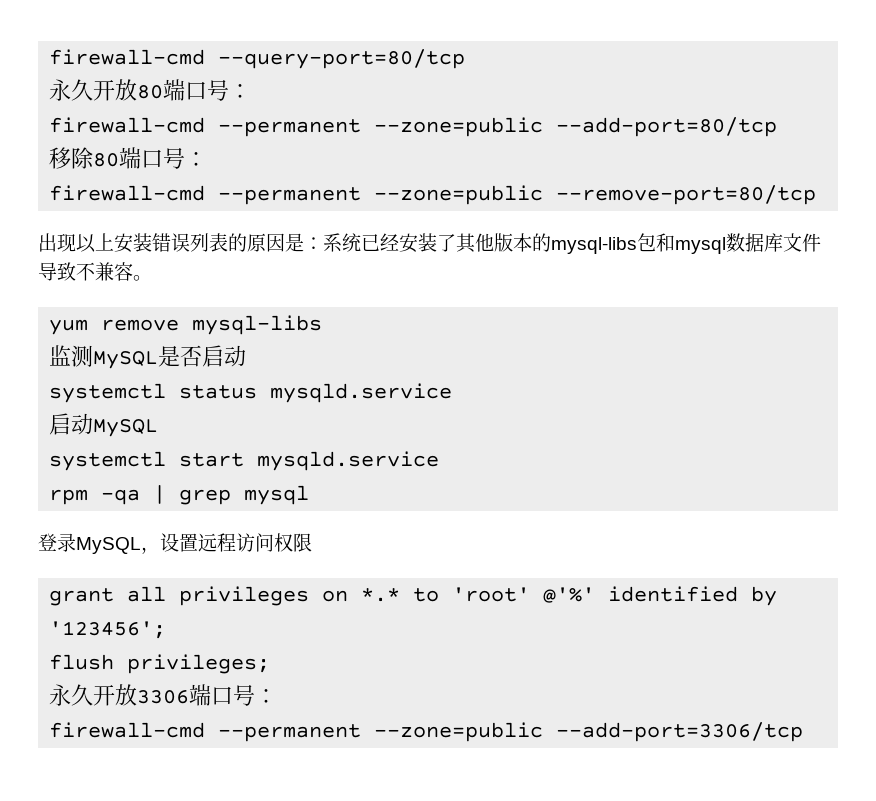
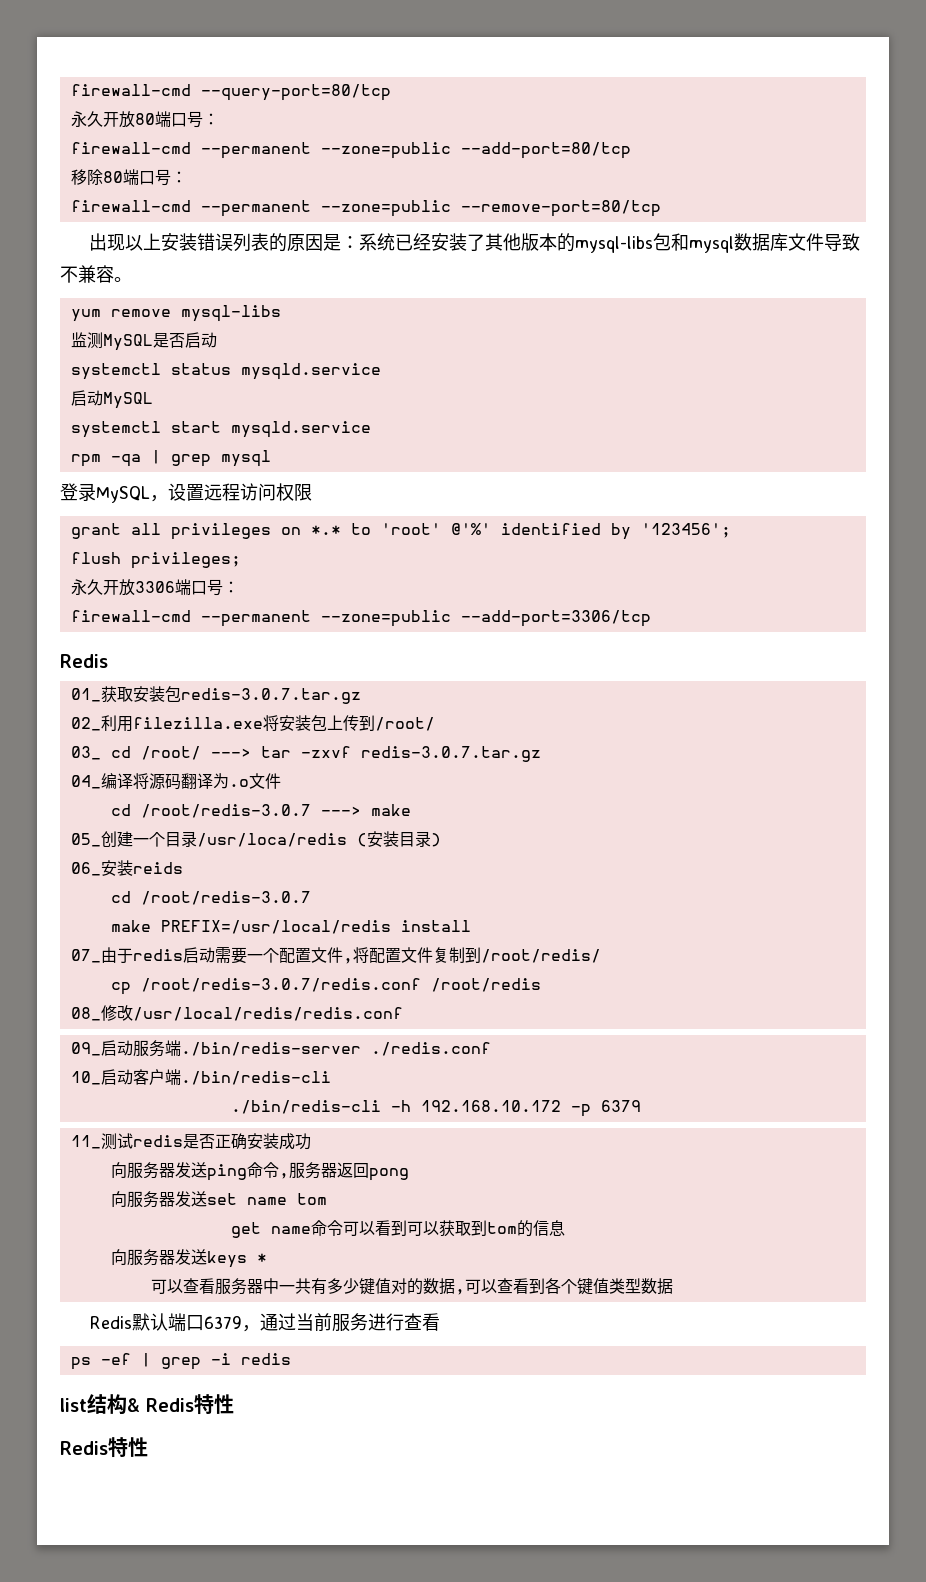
  firewall-cmd --permanent --zone=public --add-port=3306/tcp
+ Redis
+ 01_获取安装包redis-3.0.7.tar.gz
+ 02_利用filezilla.exe将安装包上传到/root/
+ 03_ cd /root/ ---> tar -zxvf redis-3.0.7.tar.gz
+ 04_编译将源码翻译为.o文件
+ cd /root/redis-3.0.7 ---> make
+ 05_创建一个目录/usr/loca/redis (安装目录)
+ 06_安装reids
+ cd /root/redis-3.0.7
+ make PREFIX=/usr/local/redis install
+ 07_由于redis启动需要一个配置文件,将配置文件复制到/root/redis/
+ cp /root/redis-3.0.7/redis.conf /root/redis
+ 08_修改/usr/local/redis/redis.conf
+ 09_启动服务端./bin/redis-server ./redis.conf
+ 10_启动客户端./bin/redis-cli
+ ./bin/redis-cli -h 192.168.10.172 -p 6379
+ 11_测试redis是否正确安装成功
+ 向服务器发送ping命令,服务器返回pong
+ 向服务器发送set name tom
+ get name命令可以看到可以获取到tom的信息
+ 向服务器发送keys *
+ 可以查看服务器中一共有多少键值对的数据,可以查看到各个键值类型数据
+ Redis默认端口6379，通过当前服务进行查看
+ ps -ef | grep -i redis
+ list结构& Redis特性
+ Redis特性

